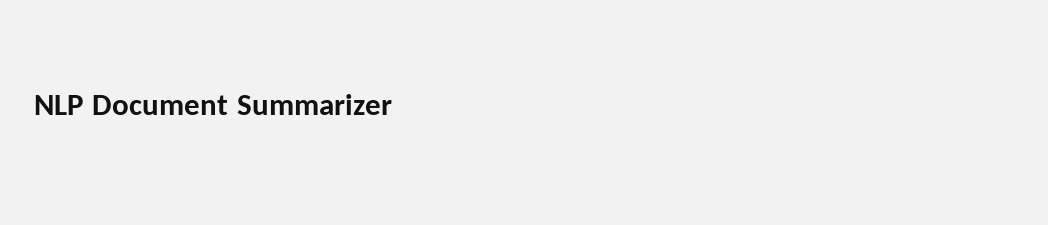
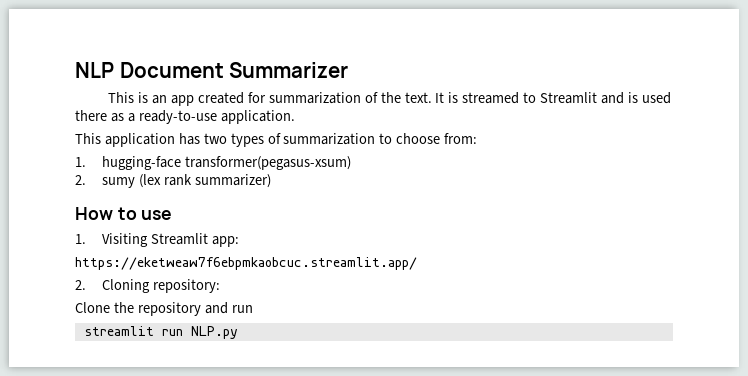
+ This is an app created for summarization of the text. It is streamed to Streamlit and is used there as a ready-to-use application.
+ This application has two types of summarization to choose from:
+ 1. hugging-face transformer(pegasus-xsum)
+ 2. sumy (lex rank summarizer)
+ How to use
+ 1. Visiting Streamlit app:
+ https://eketweaw7f6ebpmkaobcuc.streamlit.app/
+ 2. Cloning repository:
+ Clone the repository and run
+ streamlit run NLP.py

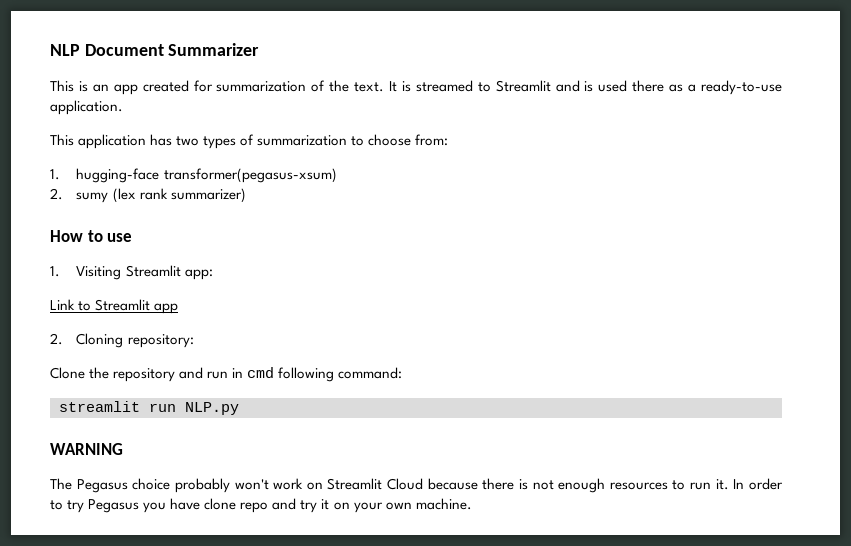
- https://eketweaw7f6ebpmkaobcuc.streamlit.app/
+ Link to Streamlit app
- Clone the repository and run
+ Clone the repository and run in cmd following command:
+ WARNING
+ The Pegasus choice probably won't work on Streamlit Cloud because there is not enough resources to run it. In order to try Pegasus you have clone repo and try it on your own machine.

